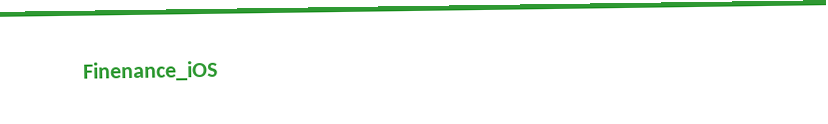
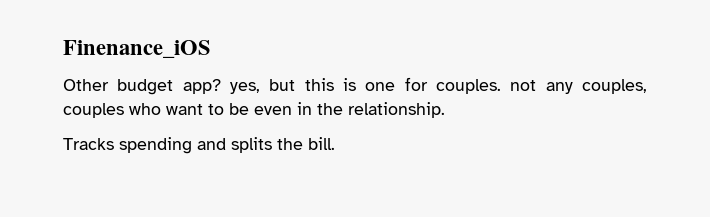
+ Other budget app? yes, but this is one for couples. not any couples, couples who want to be even in the relationship.
+ Tracks spending and splits the bill.

